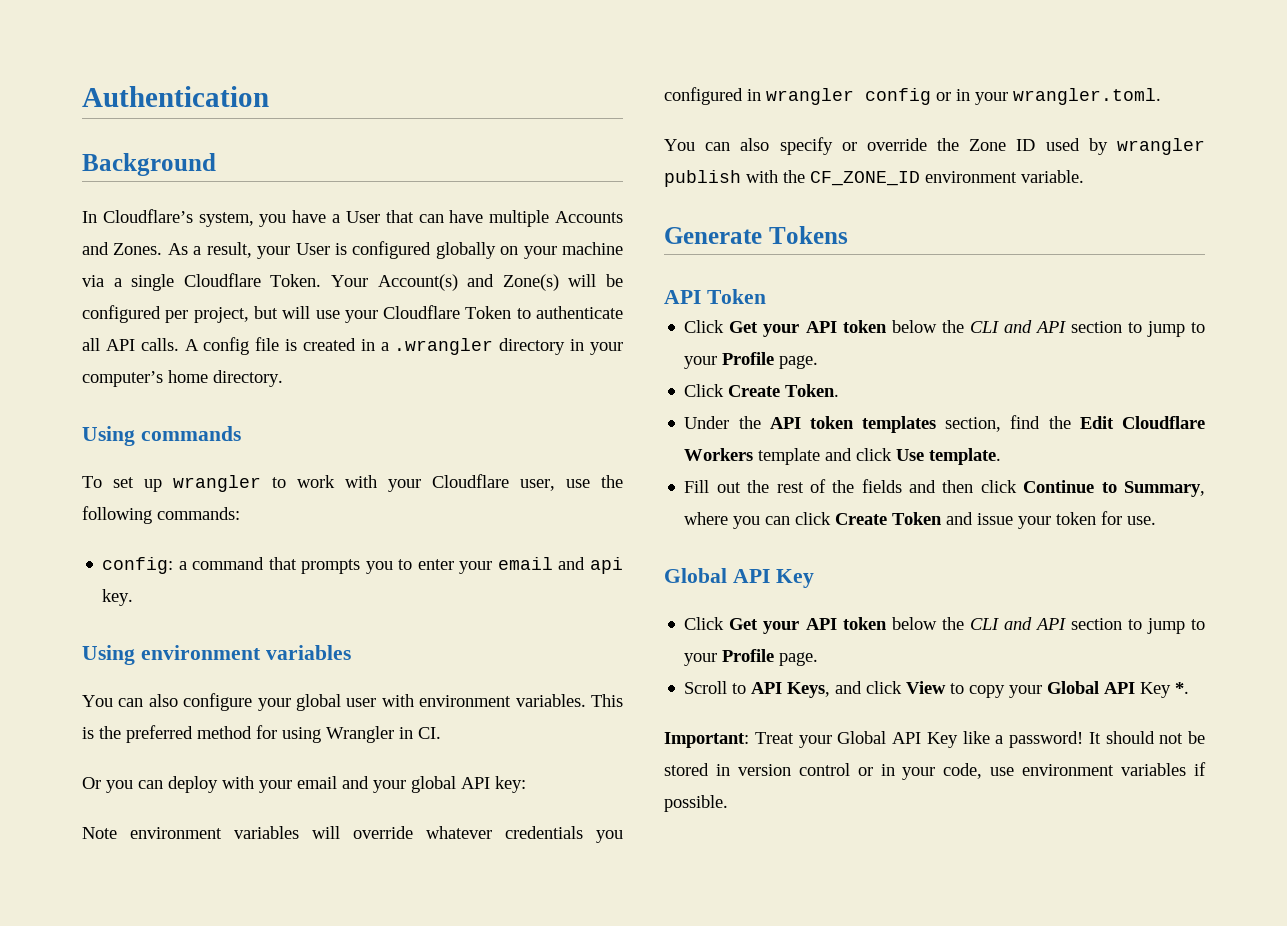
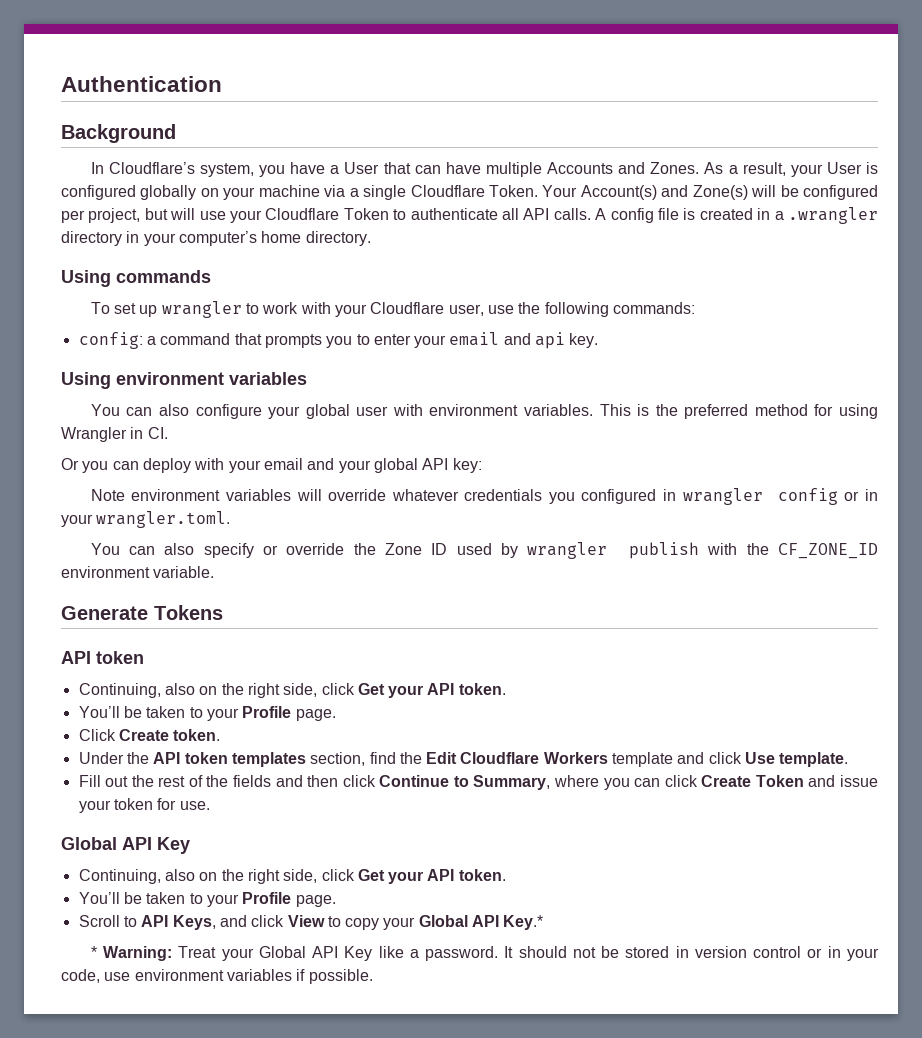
  Generate Tokens
- API Token
- Click Get your API token below the CLI and API section to jump to your Profile page.
+ API token
+ Continuing, also on the right side, click Get your API token.
+ You’ll be taken to your Profile page.
- Click Create Token.
+ Click Create token.
  Fill out the rest of the fields and then click Continue to Summary, where you can click Create Token and issue your token for use.
  Global API Key
- Click Get your API token below the CLI and API section to jump to your Profile page.
+ Continuing, also on the right side, click Get your API token.
+ You’ll be taken to your Profile page.
- Scroll to API Keys, and click View to copy your Global API Key *.
- Important: Treat your Global API Key like a password!
+ Scroll to API Keys, and click View to copy your Global API Key.*
+ * Warning: Treat your Global API Key like a password.

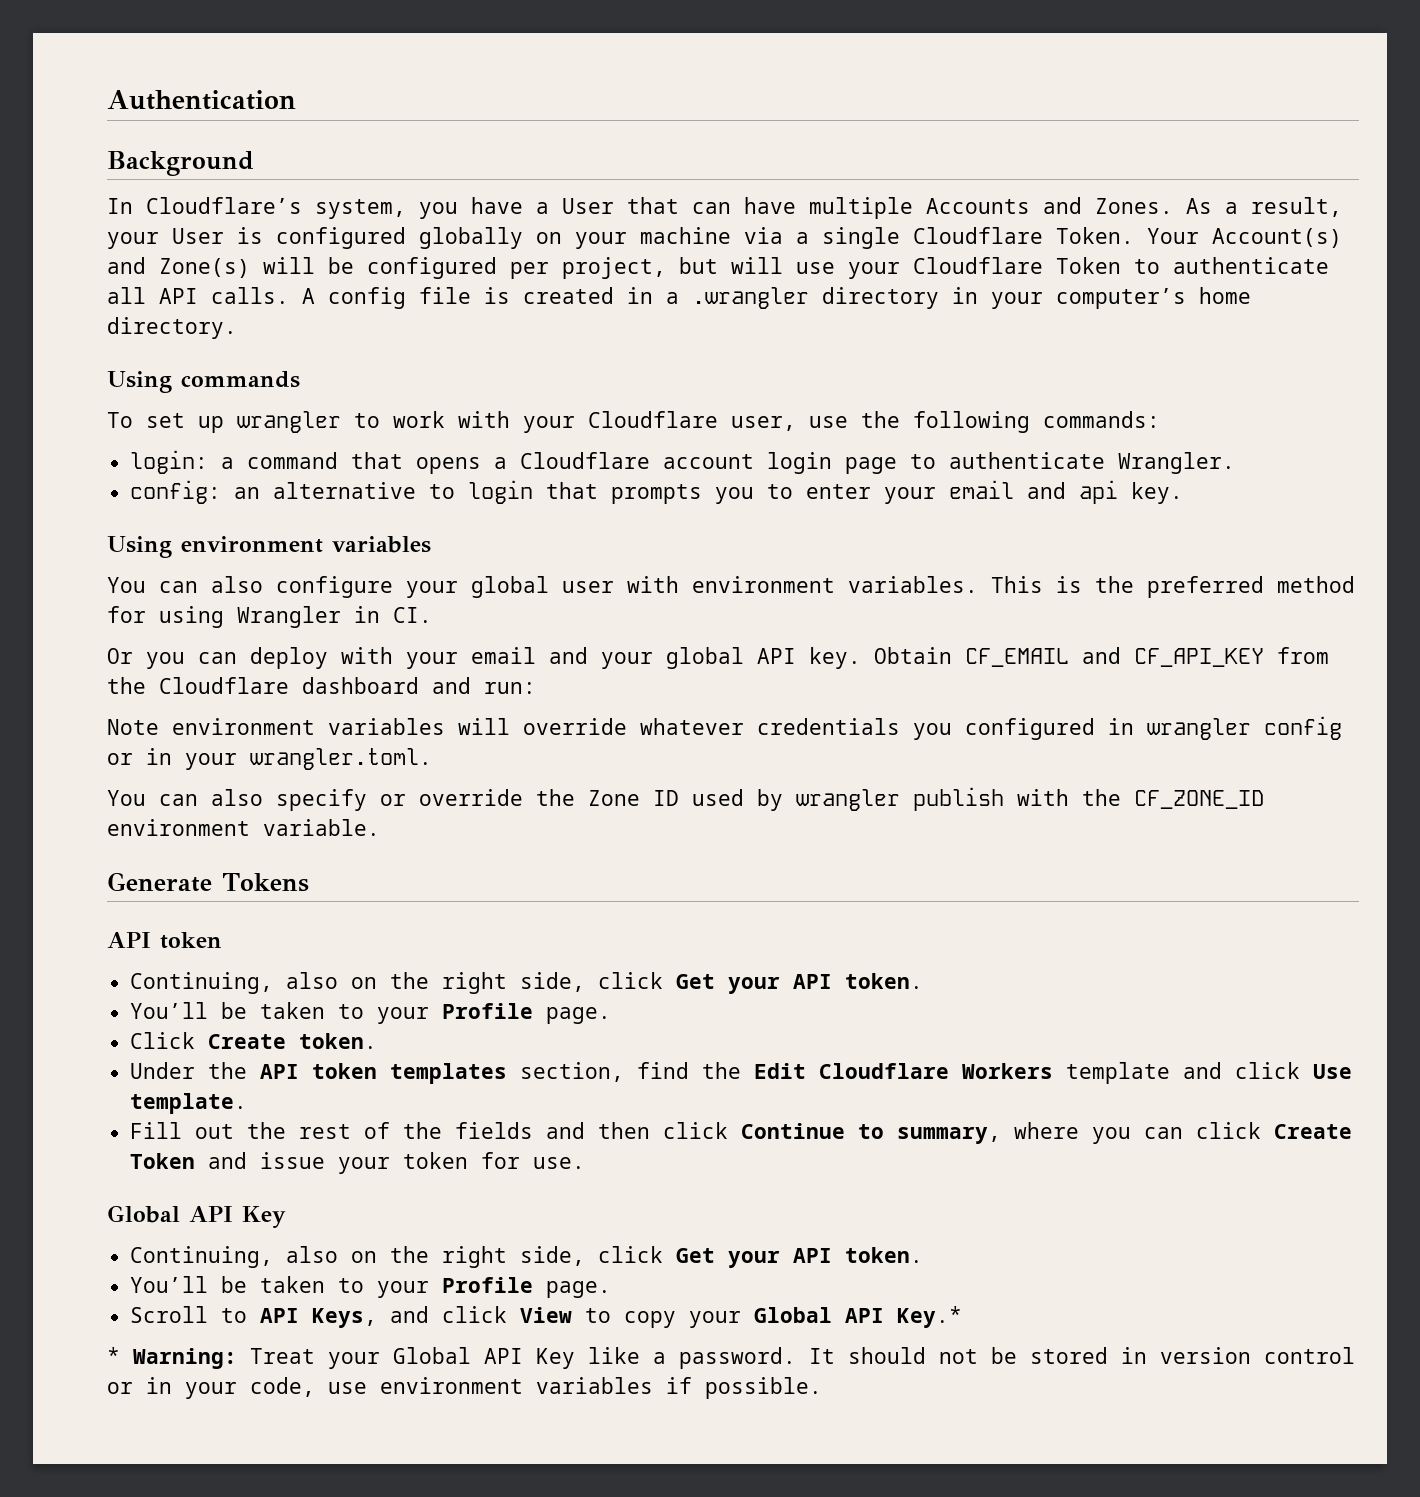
- config: a command that prompts you to enter your email and api key.
+ login: a command that opens a Cloudflare account login page to authenticate Wrangler.
+ config: an alternative to login that prompts you to enter your email and api key.
- Or you can deploy with your email and your global API key:
+ Or you can deploy with your email and your global API key. Obtain CF_EMAIL and CF_API_KEY from the Cloudflare dashboard and run:
- Fill out the rest of the fields and then click Continue to Summary, where you can click Create Token and issue your token for use.
+ Fill out the rest of the fields and then click Continue to summary, where you can click Create Token and issue your token for use.

